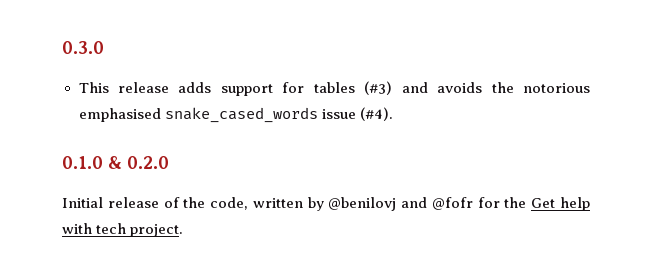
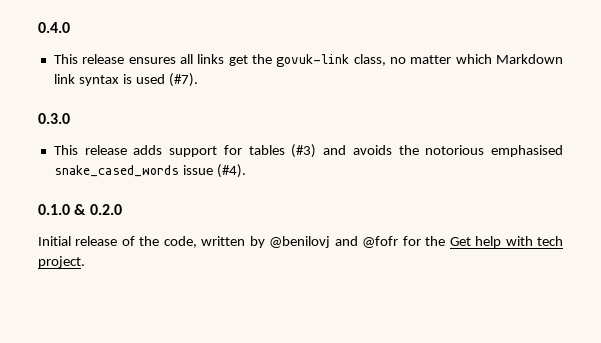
+ 0.4.0
+ This release ensures all links get the govuk-link class, no matter which Markdown link syntax is used (#7).

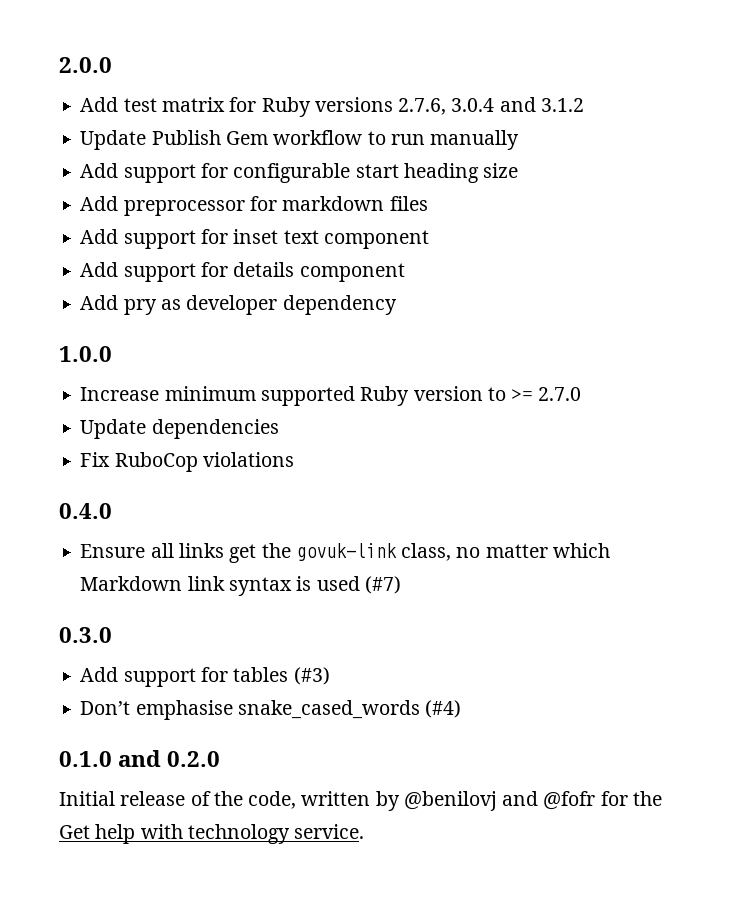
+ 2.0.0
+ Add test matrix for Ruby versions 2.7.6, 3.0.4 and 3.1.2
+ Update Publish Gem workflow to run manually
+ Add support for configurable start heading size
+ Add preprocessor for markdown files
+ Add support for inset text component
+ Add support for details component
+ Add pry as developer dependency
+ 1.0.0
+ Increase minimum supported Ruby version to >= 2.7.0
+ Update dependencies
+ Fix RuboCop violations
  0.4.0
- This release ensures all links get the govuk-link class, no matter which Markdown link syntax is used (#7).
+ Ensure all links get the govuk-link class, no matter which Markdown link syntax is used (#7)
- This release adds support for tables (#3) and avoids the notorious emphasised snake_cased_words issue (#4).
+ Add support for tables (#3)
+ Don’t emphasise snake_cased_words (#4)
- 0.1.0 & 0.2.0
+ 0.1.0 and 0.2.0
- Initial release of the code, written by @benilovj and @fofr for the Get help with tech project.
+ Initial release of the code, written by @benilovj and @fofr for the Get help with technology service.

